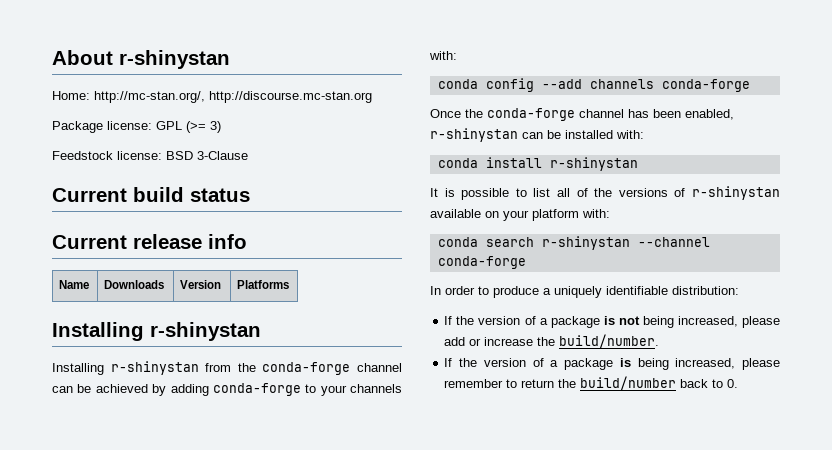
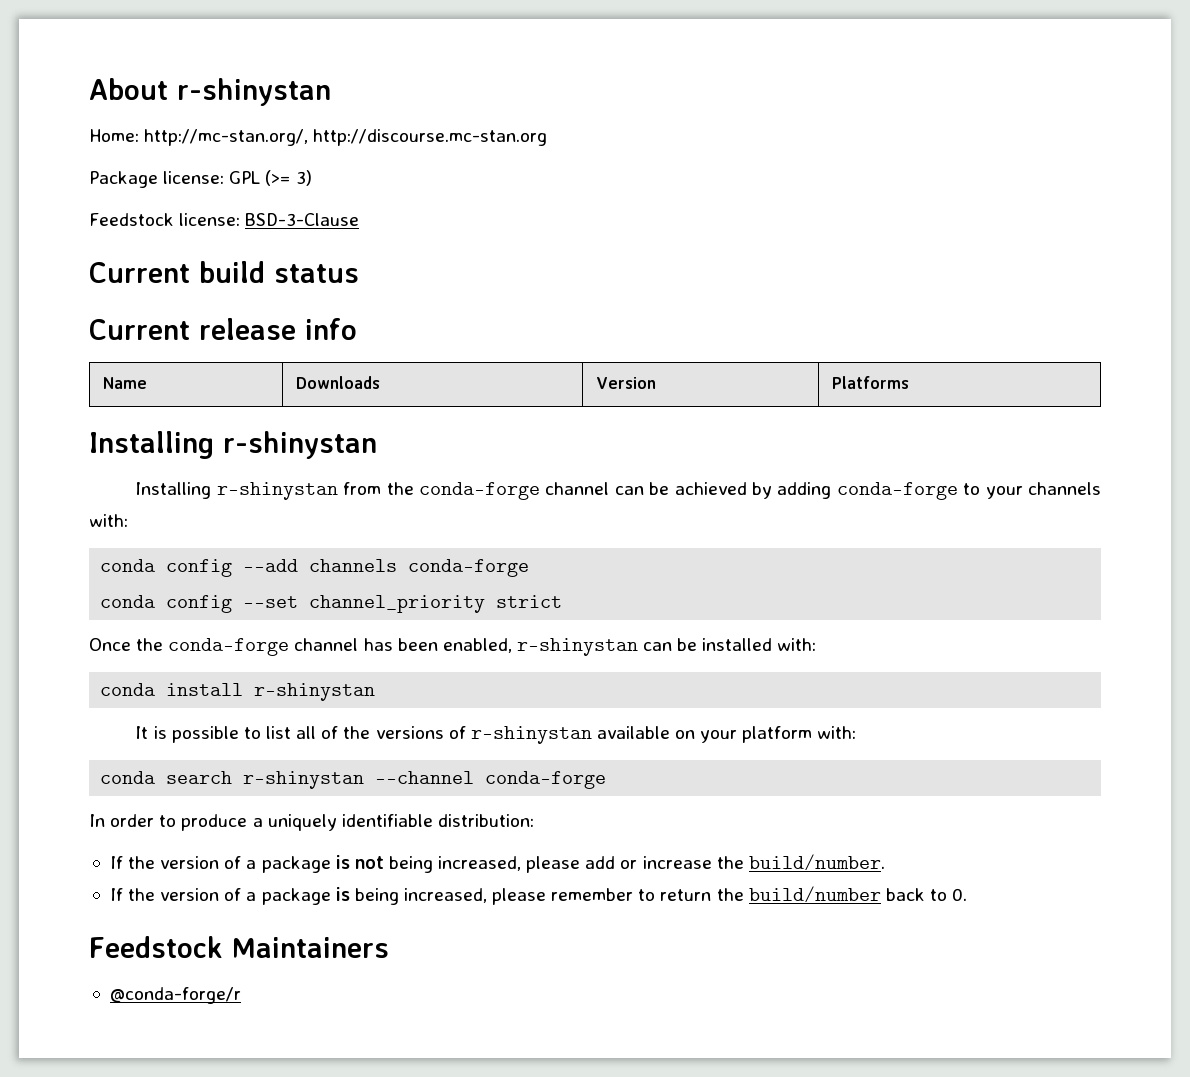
- Feedstock license: BSD 3-Clause
+ Feedstock license: BSD-3-Clause
+ conda config --set channel_priority strict
+ Feedstock Maintainers
+ @conda-forge/r

